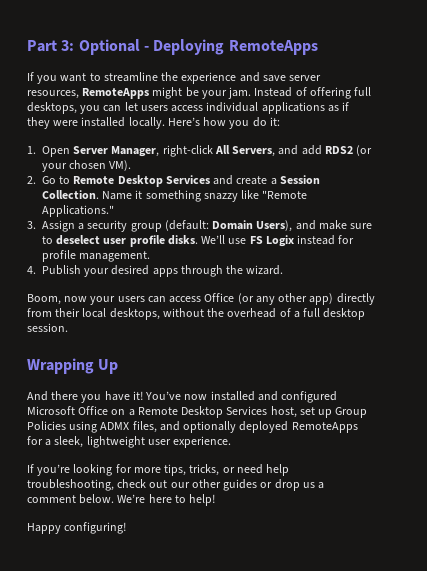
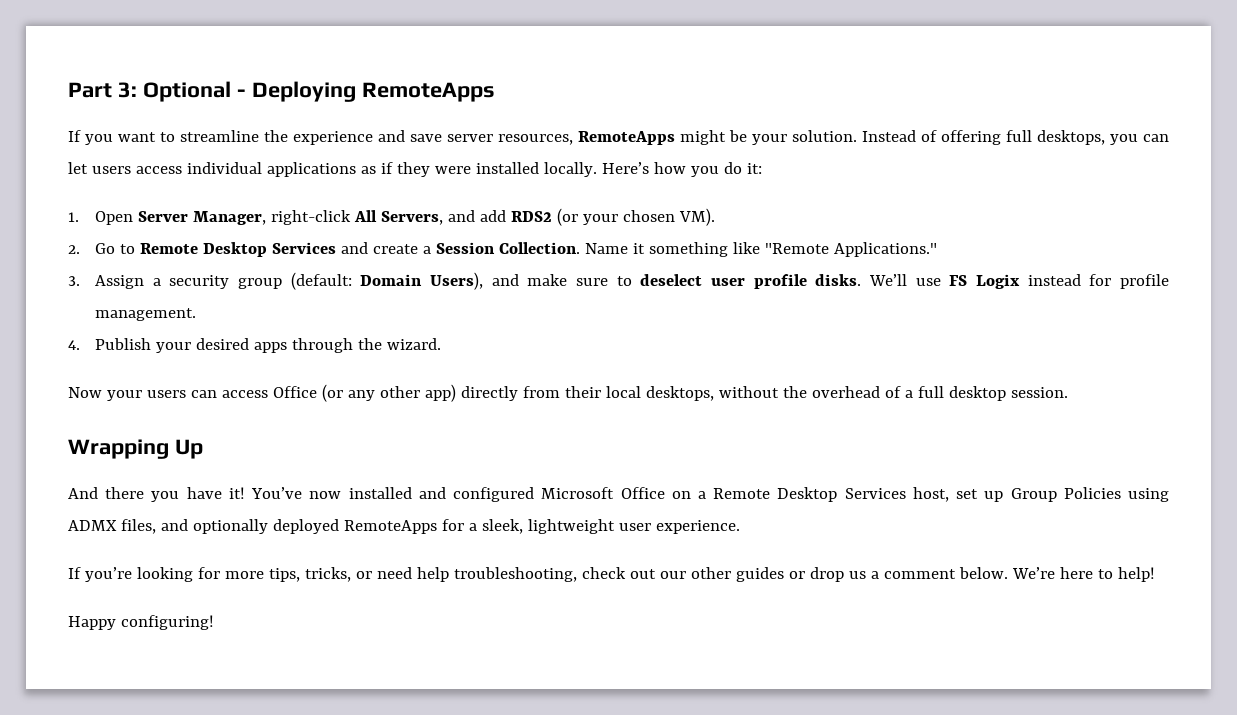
- If you want to streamline the experience and save server resources, RemoteApps might be your jam.
+ If you want to streamline the experience and save server resources, RemoteApps might be your solution.
- Name it something snazzy like "Remote Applications."
+ Name it something like "Remote Applications."
- Boom, now your users can access Office (or any other app) directly from their local desktops, without the overhead of a full desktop session.
+ Now your users can access Office (or any other app) directly from their local desktops, without the overhead of a full desktop session.

